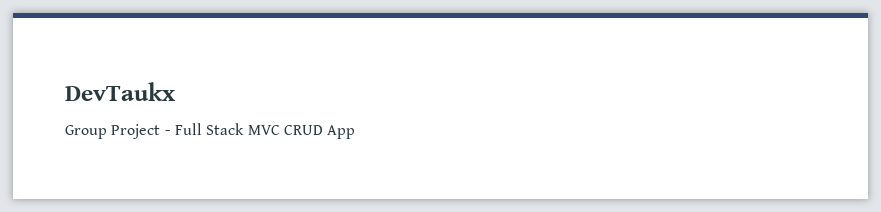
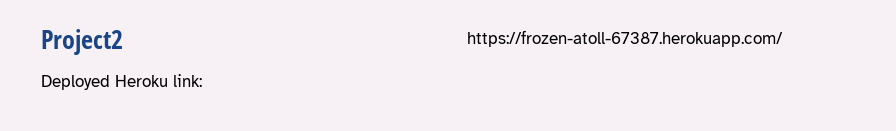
- DevTaukx
- Group Project - Full Stack MVC CRUD App
+ Project2
+ Deployed Heroku link: https://frozen-atoll-67387.herokuapp.com/

